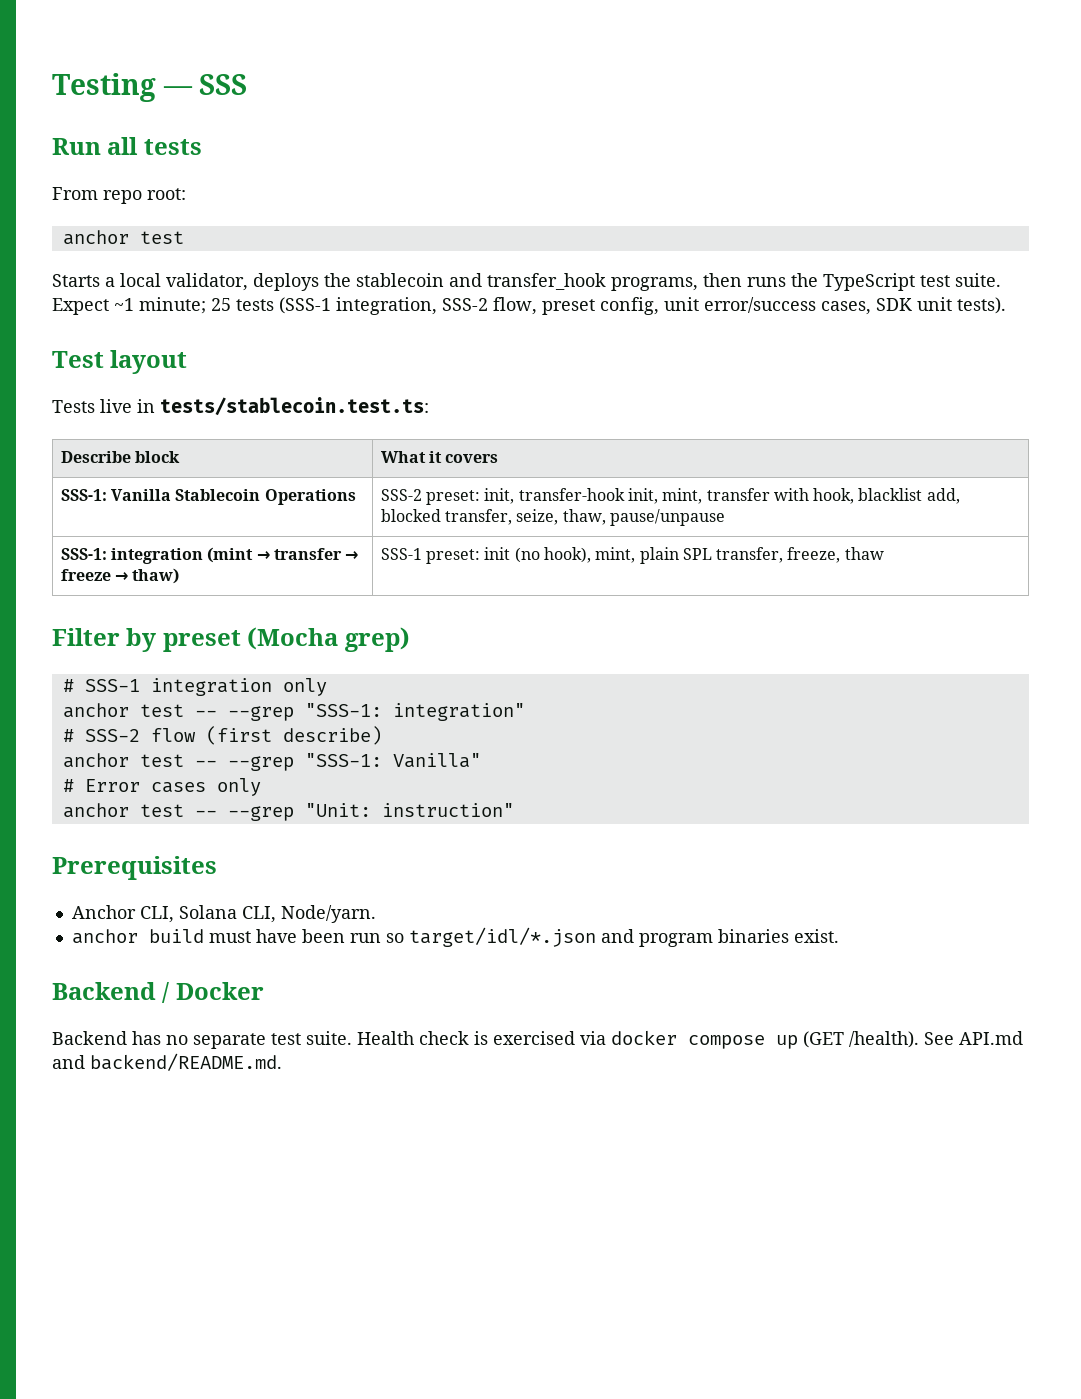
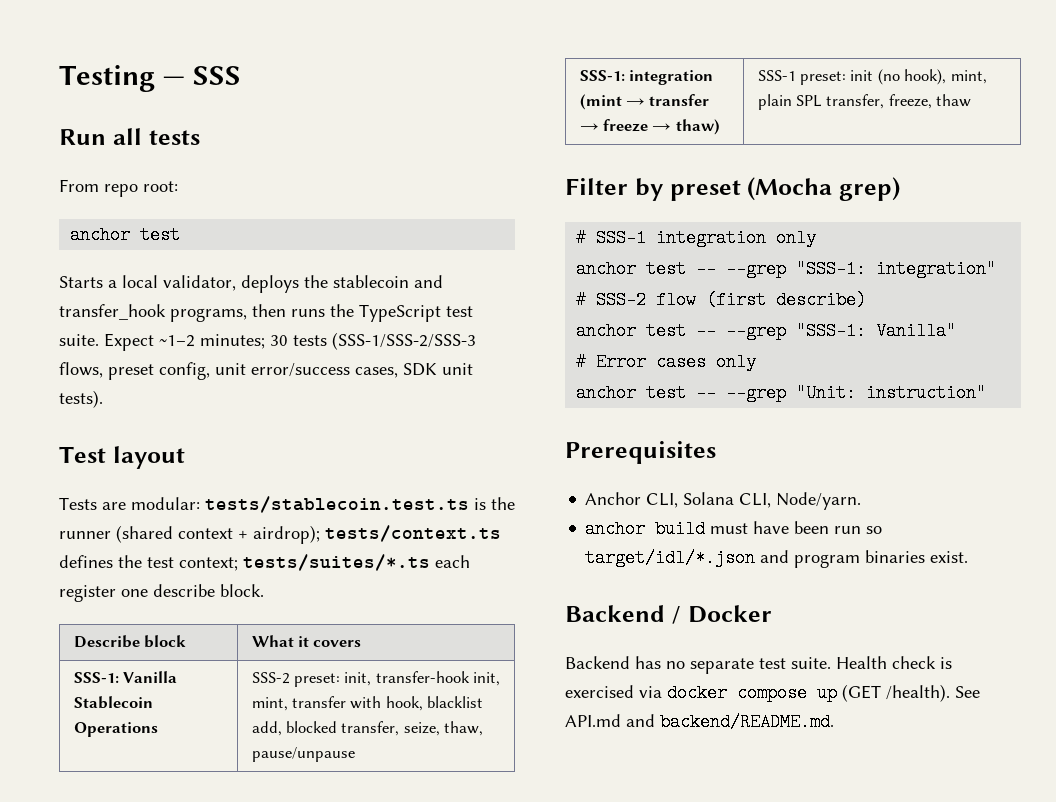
- Expect ~1 minute; 25 tests (SSS-1 integration, SSS-2 flow, preset config, unit error/success cases, SDK unit tests).
+ Expect ~1–2 minutes; 30 tests (SSS-1/SSS-2/SSS-3 flows, preset config, unit error/success cases, SDK unit tests).
- Tests live in tests/stablecoin.test.ts:
+ Tests are modular: tests/stablecoin.test.ts is the runner (shared context + airdrop); tests/context.ts defines the test context; tests/suites/*.ts each register one describe block.

